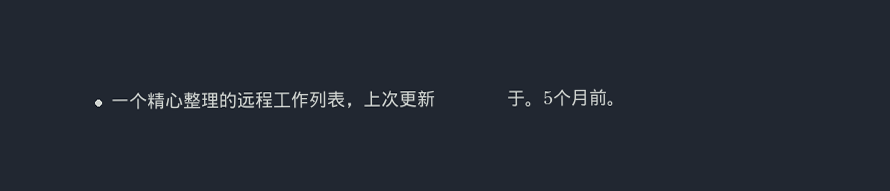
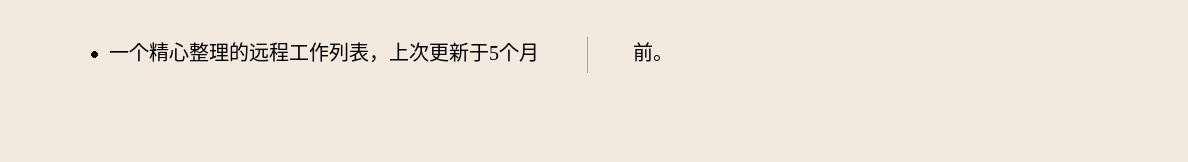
- 一个精心整理的远程工作列表，上次更新于。5个月前。
+ 一个精心整理的远程工作列表，上次更新于5个月前。

